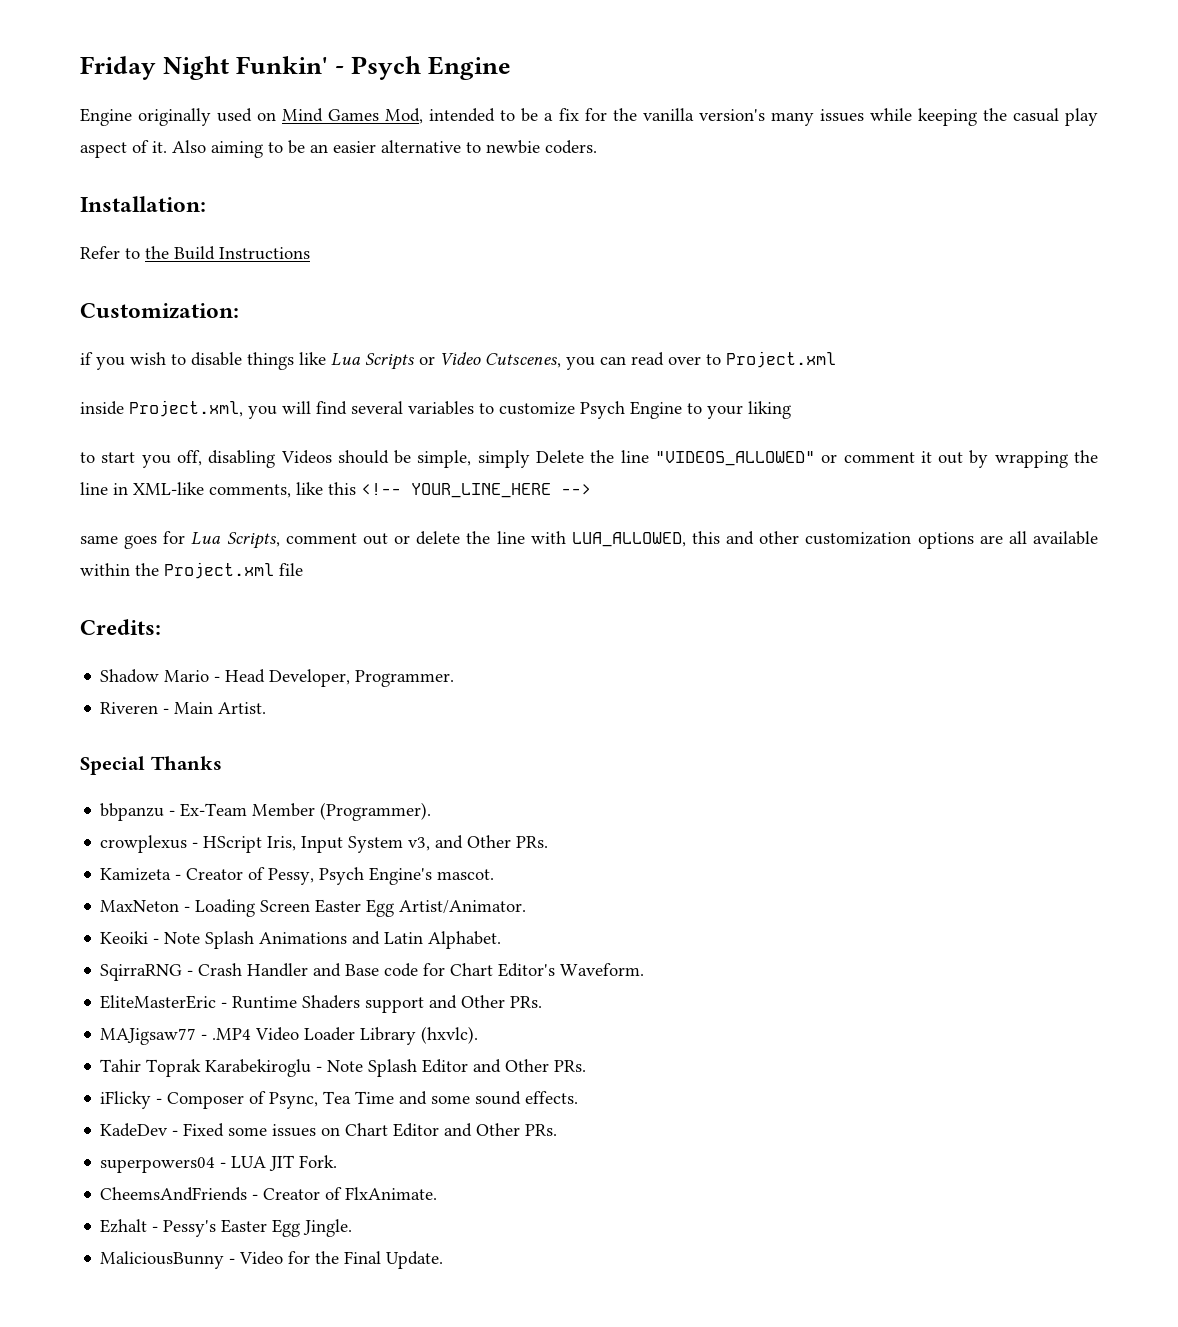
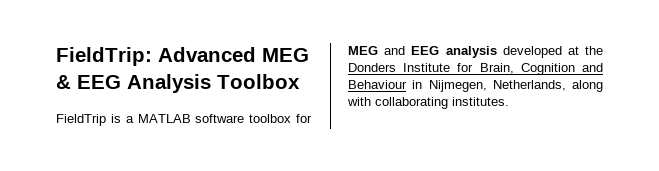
- Friday Night Funkin' - Psych Engine
- Engine originally used on Mind Games Mod, intended to be a fix for the vanilla version's many issues while keeping the casual play aspect of it. Also aiming to be an easier alternative to newbie coders.
- Installation:
- Refer to the Build Instructions
- Customization:
- if you wish to disable things like Lua Scripts or Video Cutscenes, you can read over to Project.xml
- inside Project.xml, you will find several variables to customize Psych Engine to your liking
- to start you off, disabling Videos should be simple, simply Delete the line "VIDEOS_ALLOWED" or comment it out by wrapping the line in XML-like comments, like this <!-- YOUR_LINE_HERE -->
- same goes for Lua Scripts, comment out or delete the line with LUA_ALLOWED, this and other customization options are all available within the Project.xml file
- Credits:
- Shadow Mario - Head Developer, Programmer.
- Riveren - Main Artist.
- Special Thanks
- bbpanzu - Ex-Team Member (Programmer).
- crowplexus - HScript Iris, Input System v3, and Other PRs.
- Kamizeta - Creator of Pessy, Psych Engine's mascot.
- MaxNeton - Loading Screen Easter Egg Artist/Animator.
- Keoiki - Note Splash Animations and Latin Alphabet.
- SqirraRNG - Crash Handler and Base code for Chart Editor's Waveform.
- EliteMasterEric - Runtime Shaders support and Other PRs.
- MAJigsaw77 - .MP4 Video Loader Library (hxvlc).
- Tahir Toprak Karabekiroglu - Note Splash Editor and Other PRs.
- iFlicky - Composer of Psync, Tea Time and some sound effects.
- KadeDev - Fixed some issues on Chart Editor and Other PRs.
- superpowers04 - LUA JIT Fork.
- CheemsAndFriends - Creator of FlxAnimate.
- Ezhalt - Pessy's Easter Egg Jingle.
- MaliciousBunny - Video for the Final Update.
+ FieldTrip: Advanced MEG & EEG Analysis Toolbox
+ FieldTrip is a MATLAB software toolbox for MEG and EEG analysis developed at the Donders Institute for Brain, Cognition and Behaviour in Nijmegen, Netherlands, along with collaborating institutes.

